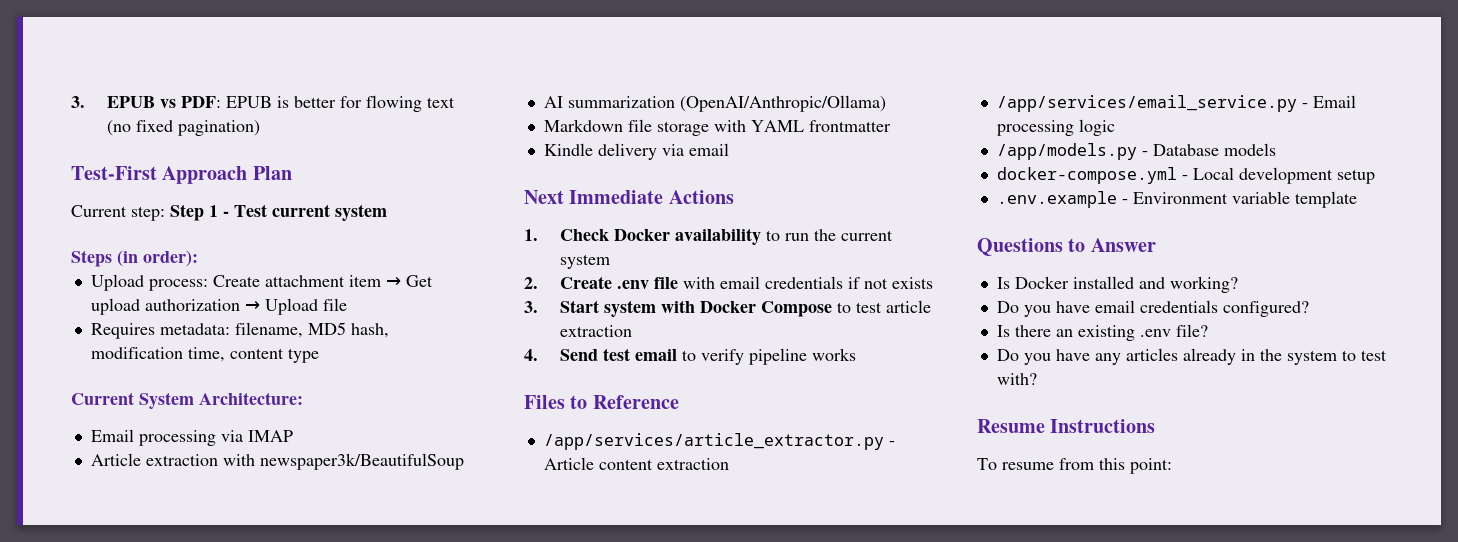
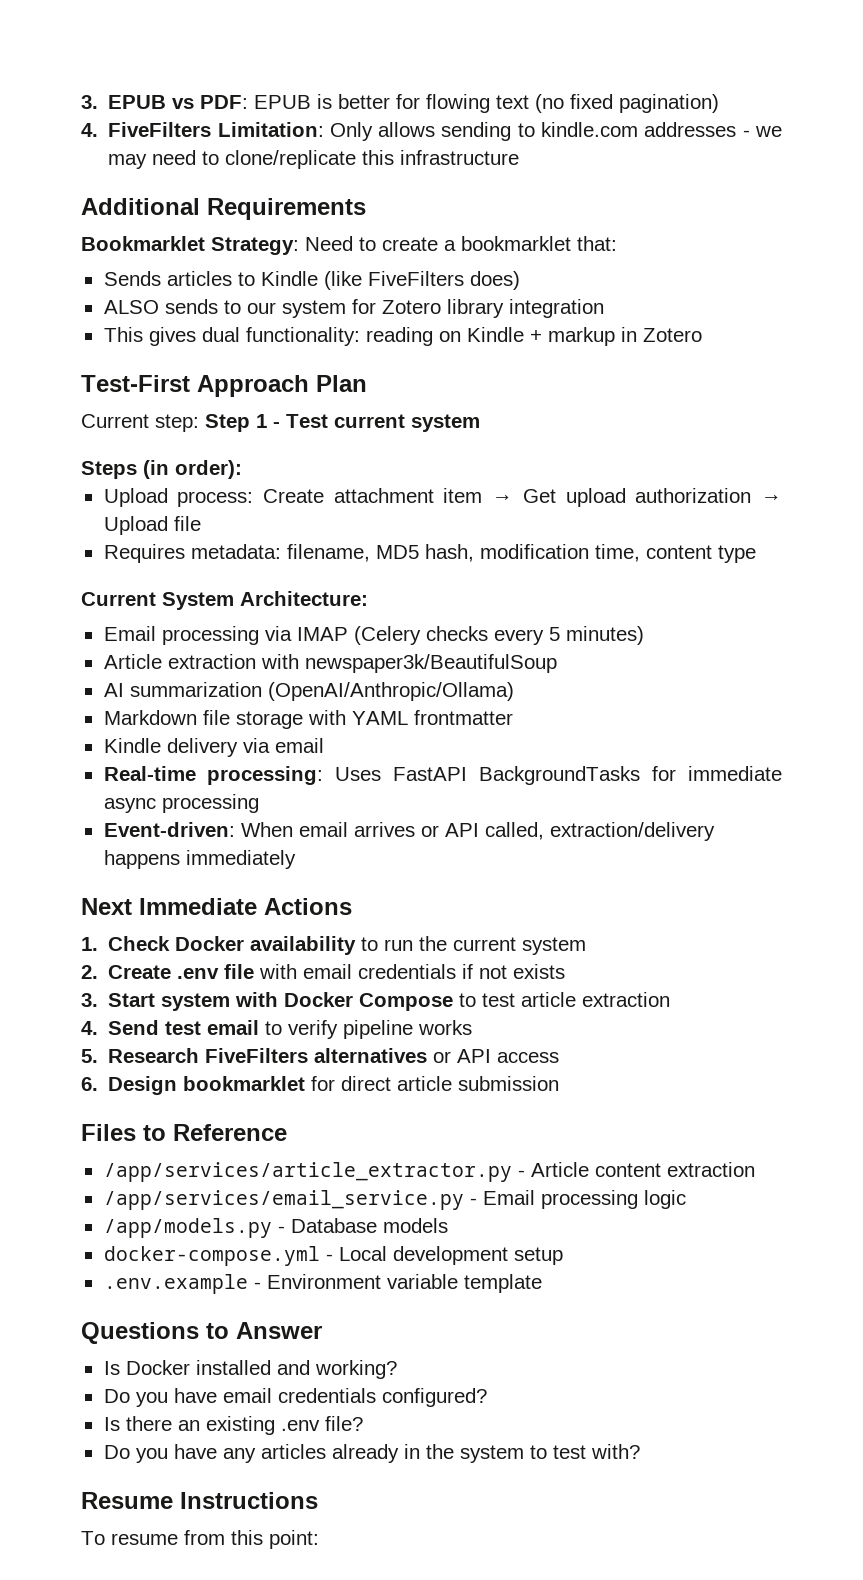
+ 4. FiveFilters Limitation: Only allows sending to kindle.com addresses - we may need to clone/replicate this infrastructure
+ Additional Requirements
+ Bookmarklet Strategy: Need to create a bookmarklet that:
+ Sends articles to Kindle (like FiveFilters does)
+ ALSO sends to our system for Zotero library integration
+ This gives dual functionality: reading on Kindle + markup in Zotero
- Email processing via IMAP
+ Email processing via IMAP (Celery checks every 5 minutes)
+ Real-time processing: Uses FastAPI BackgroundTasks for immediate async processing
+ Event-driven: When email arrives or API called, extraction/delivery happens immediately
+ 5. Research FiveFilters alternatives or API access
+ 6. Design bookmarklet for direct article submission

